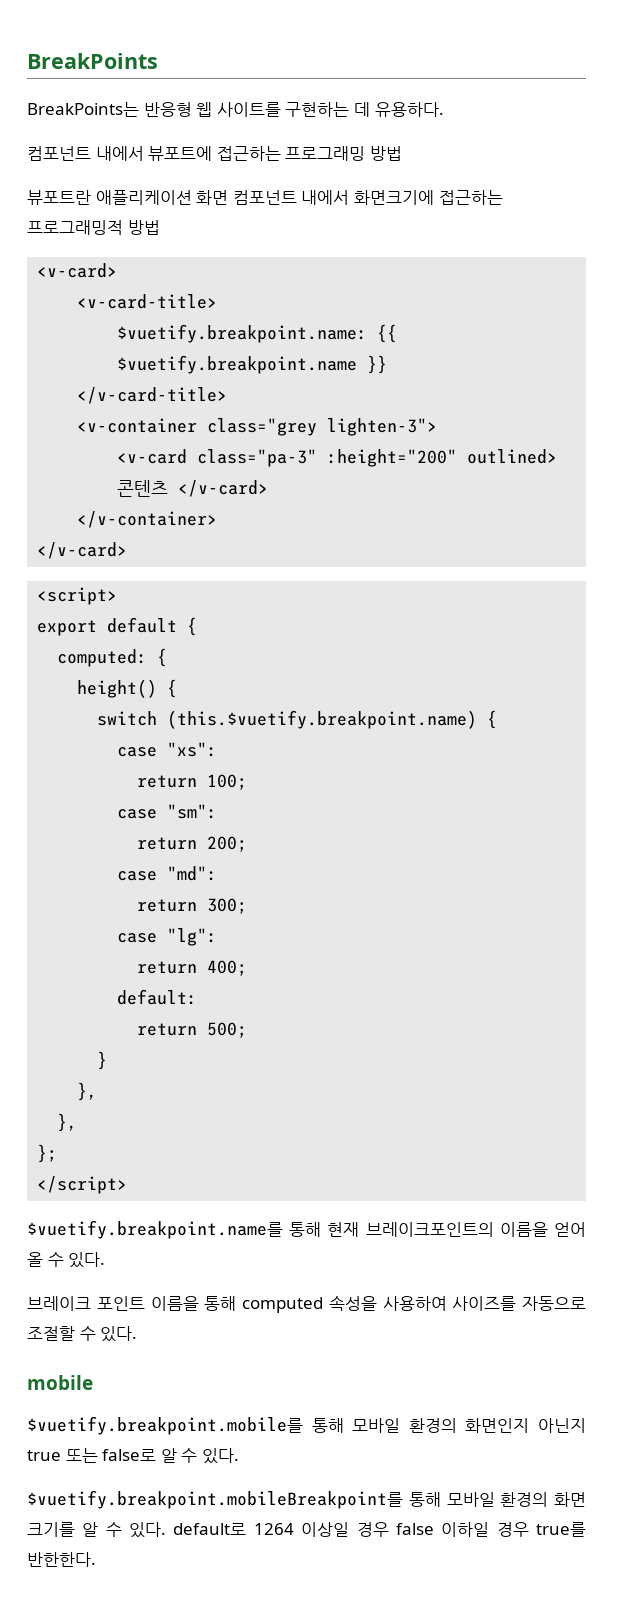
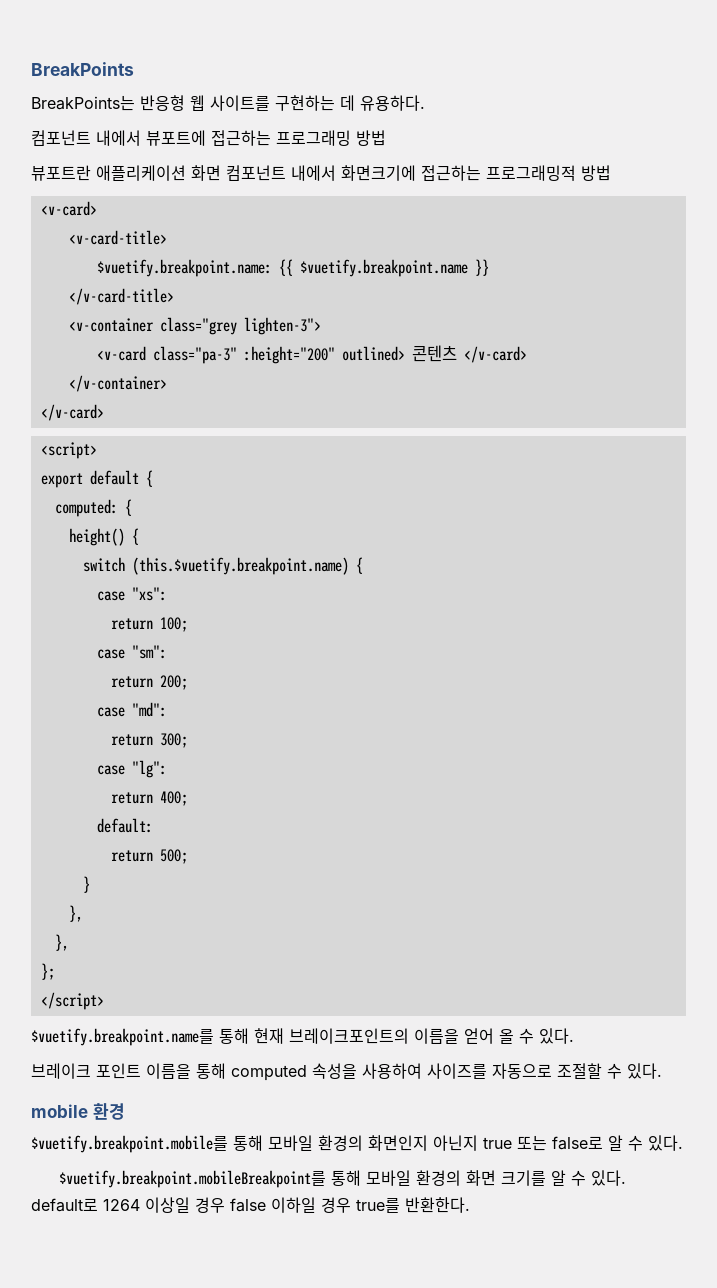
- mobile
+ mobile 환경
- $vuetify.breakpoint.mobileBreakpoint를 통해 모바일 환경의 화면 크기를 알 수 있다. default로 1264 이상일 경우 false 이하일 경우 true를 반한한다.
+ $vuetify.breakpoint.mobileBreakpoint를 통해 모바일 환경의 화면 크기를 알 수 있다. default로 1264 이상일 경우 false 이하일 경우 true를 반환한다.

